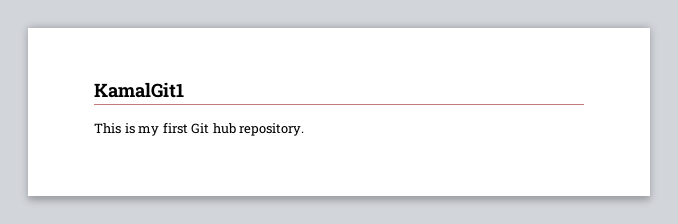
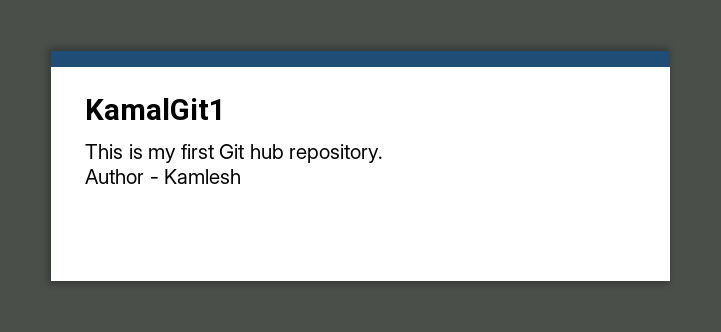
+ Author - Kamlesh

